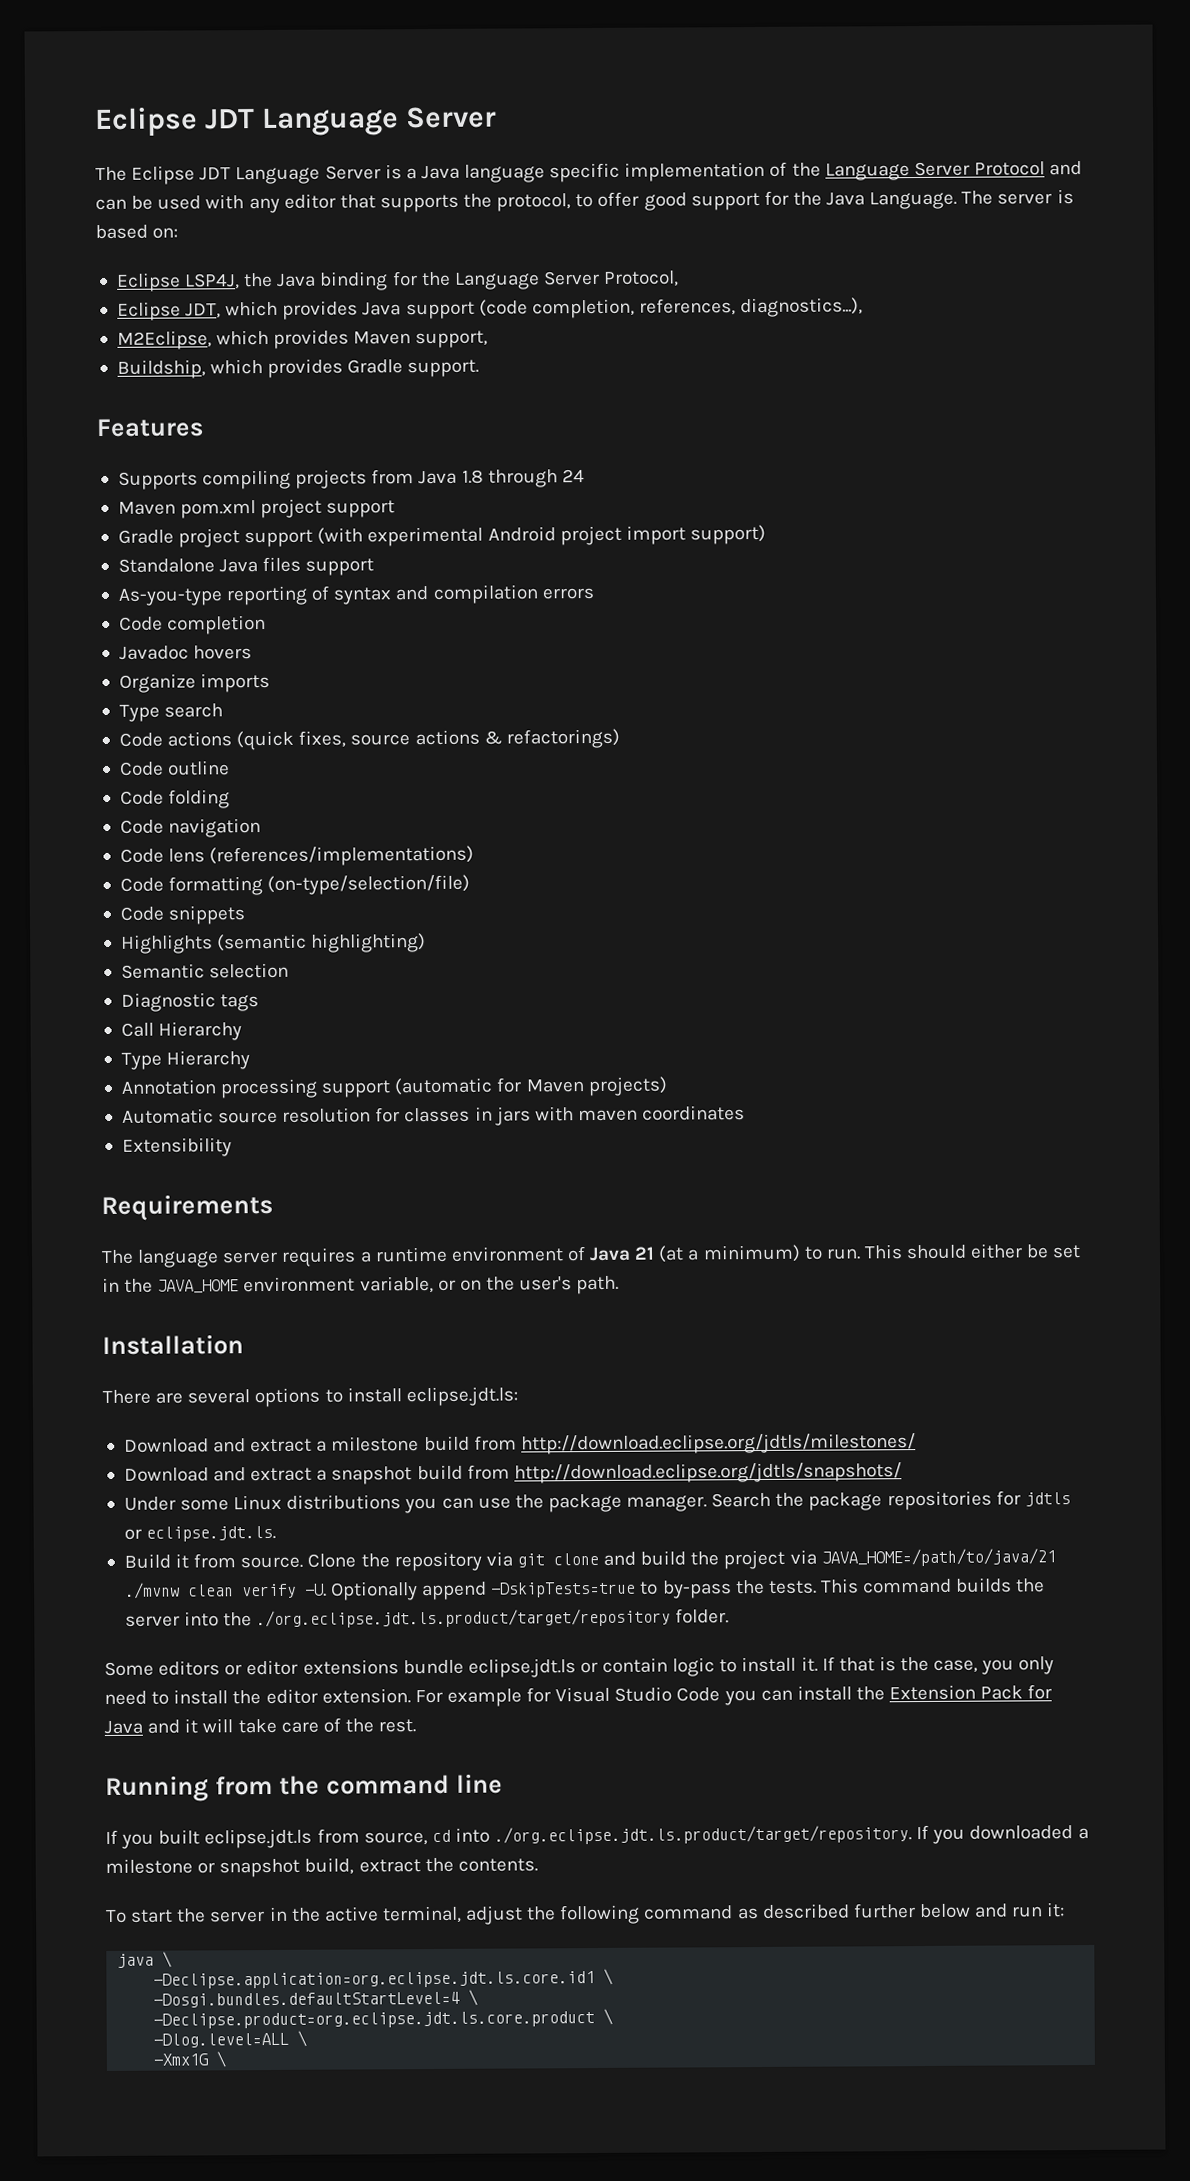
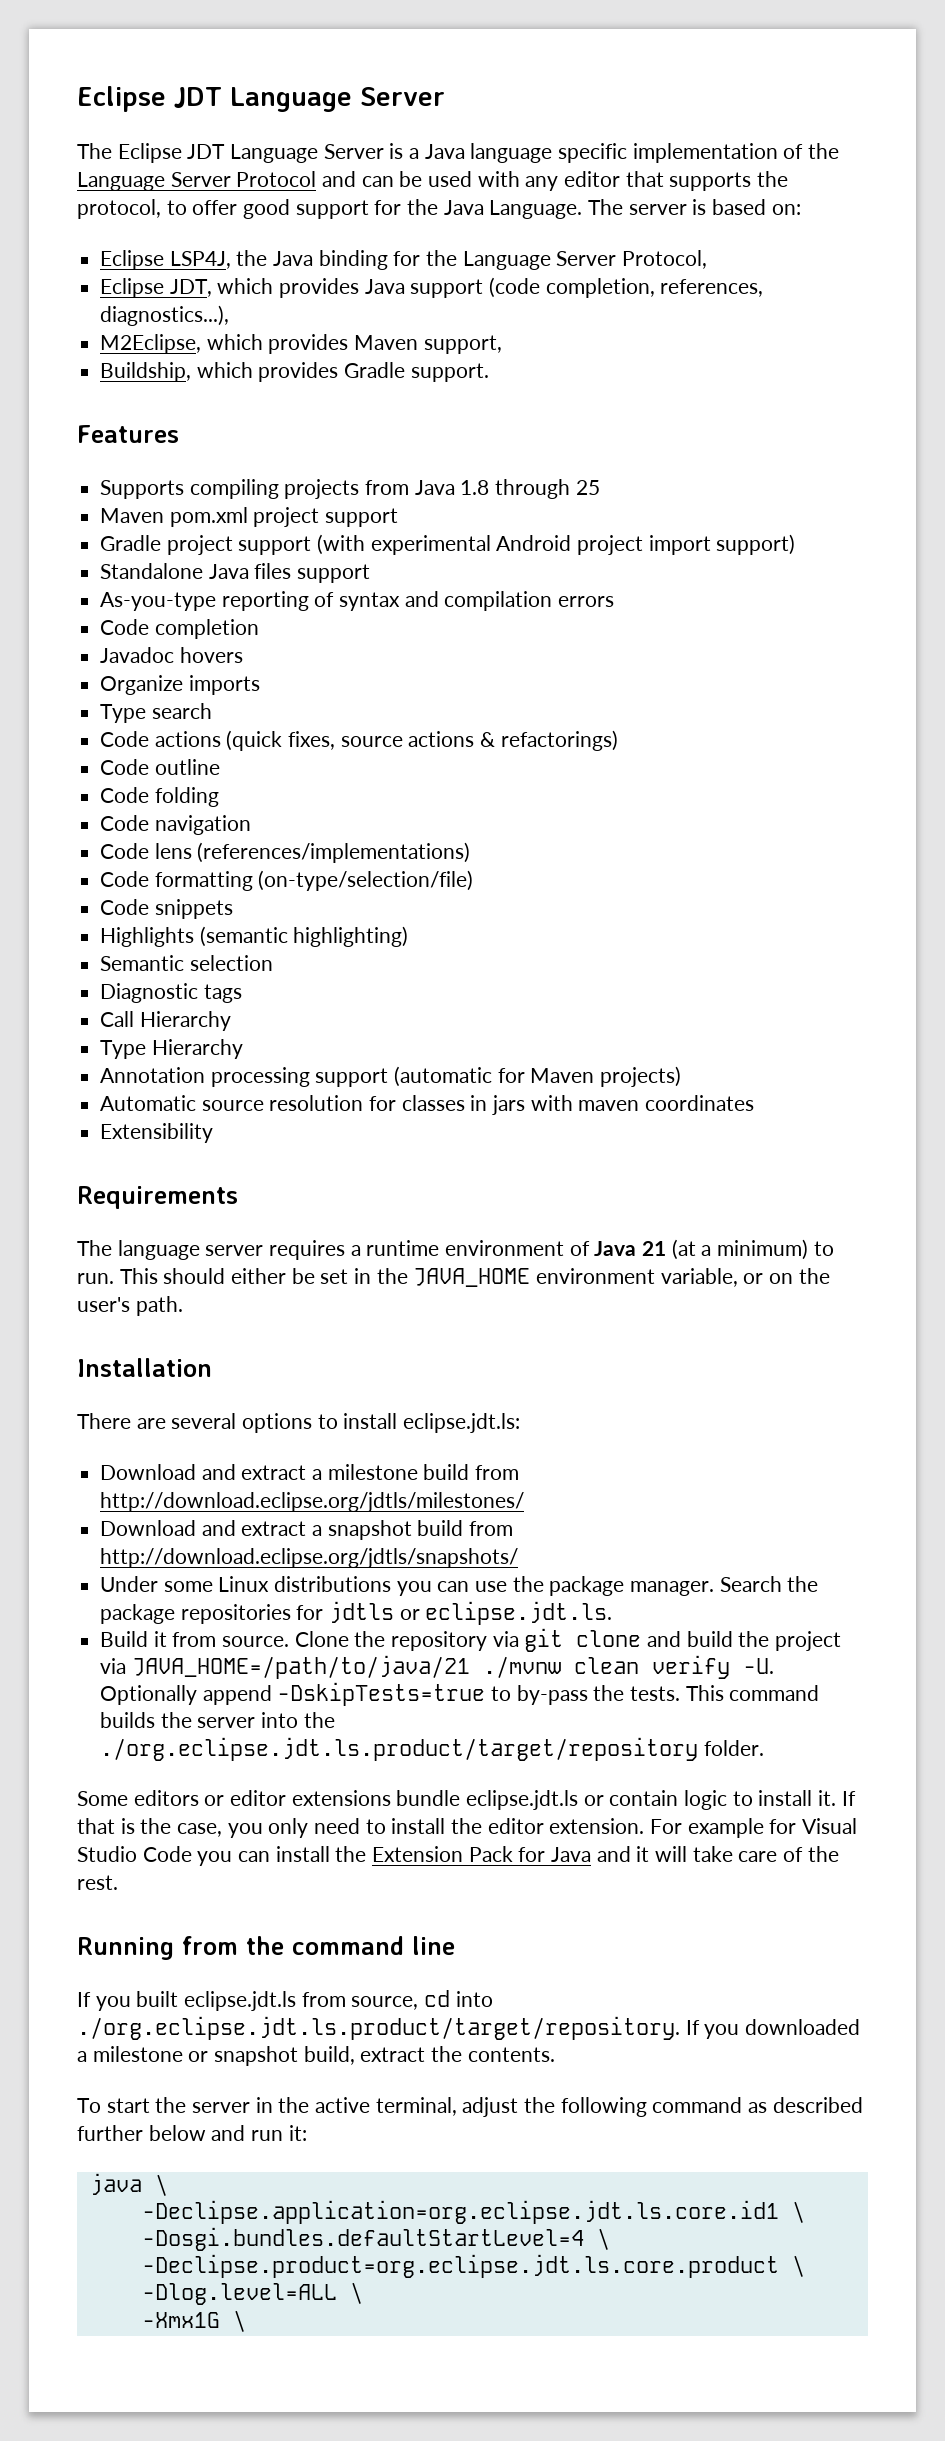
- Supports compiling projects from Java 1.8 through 24
+ Supports compiling projects from Java 1.8 through 25

